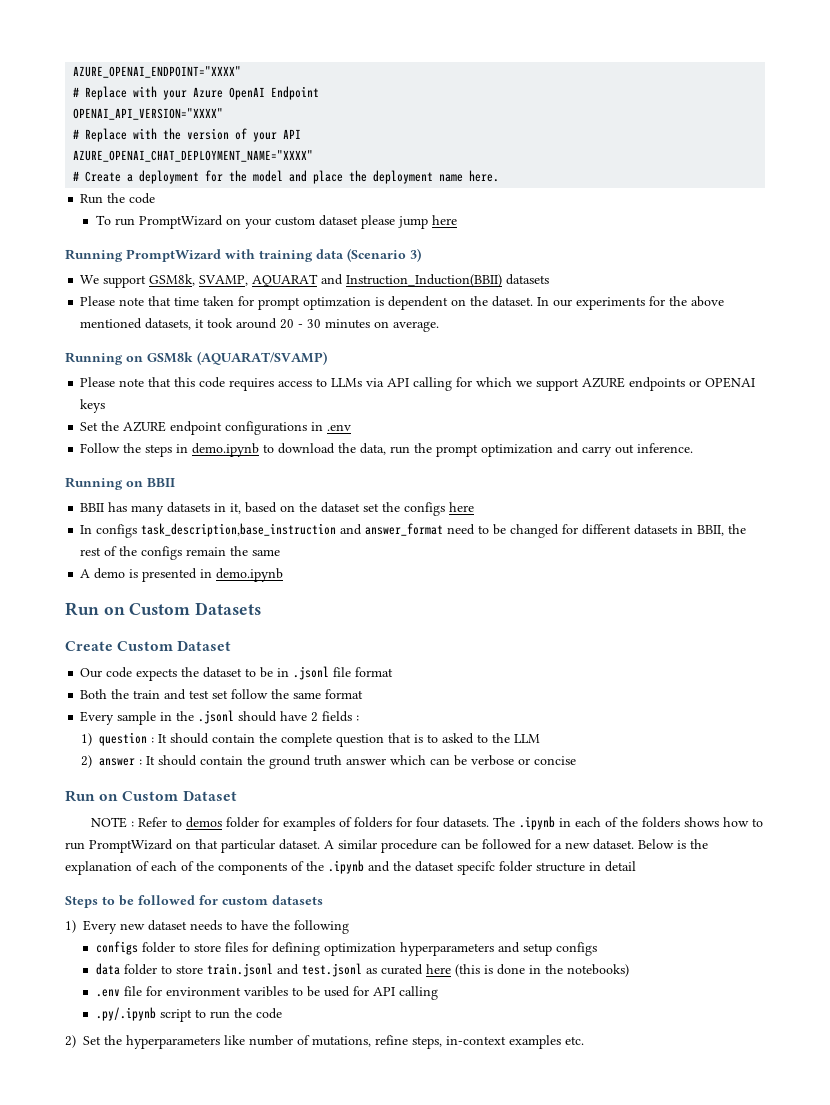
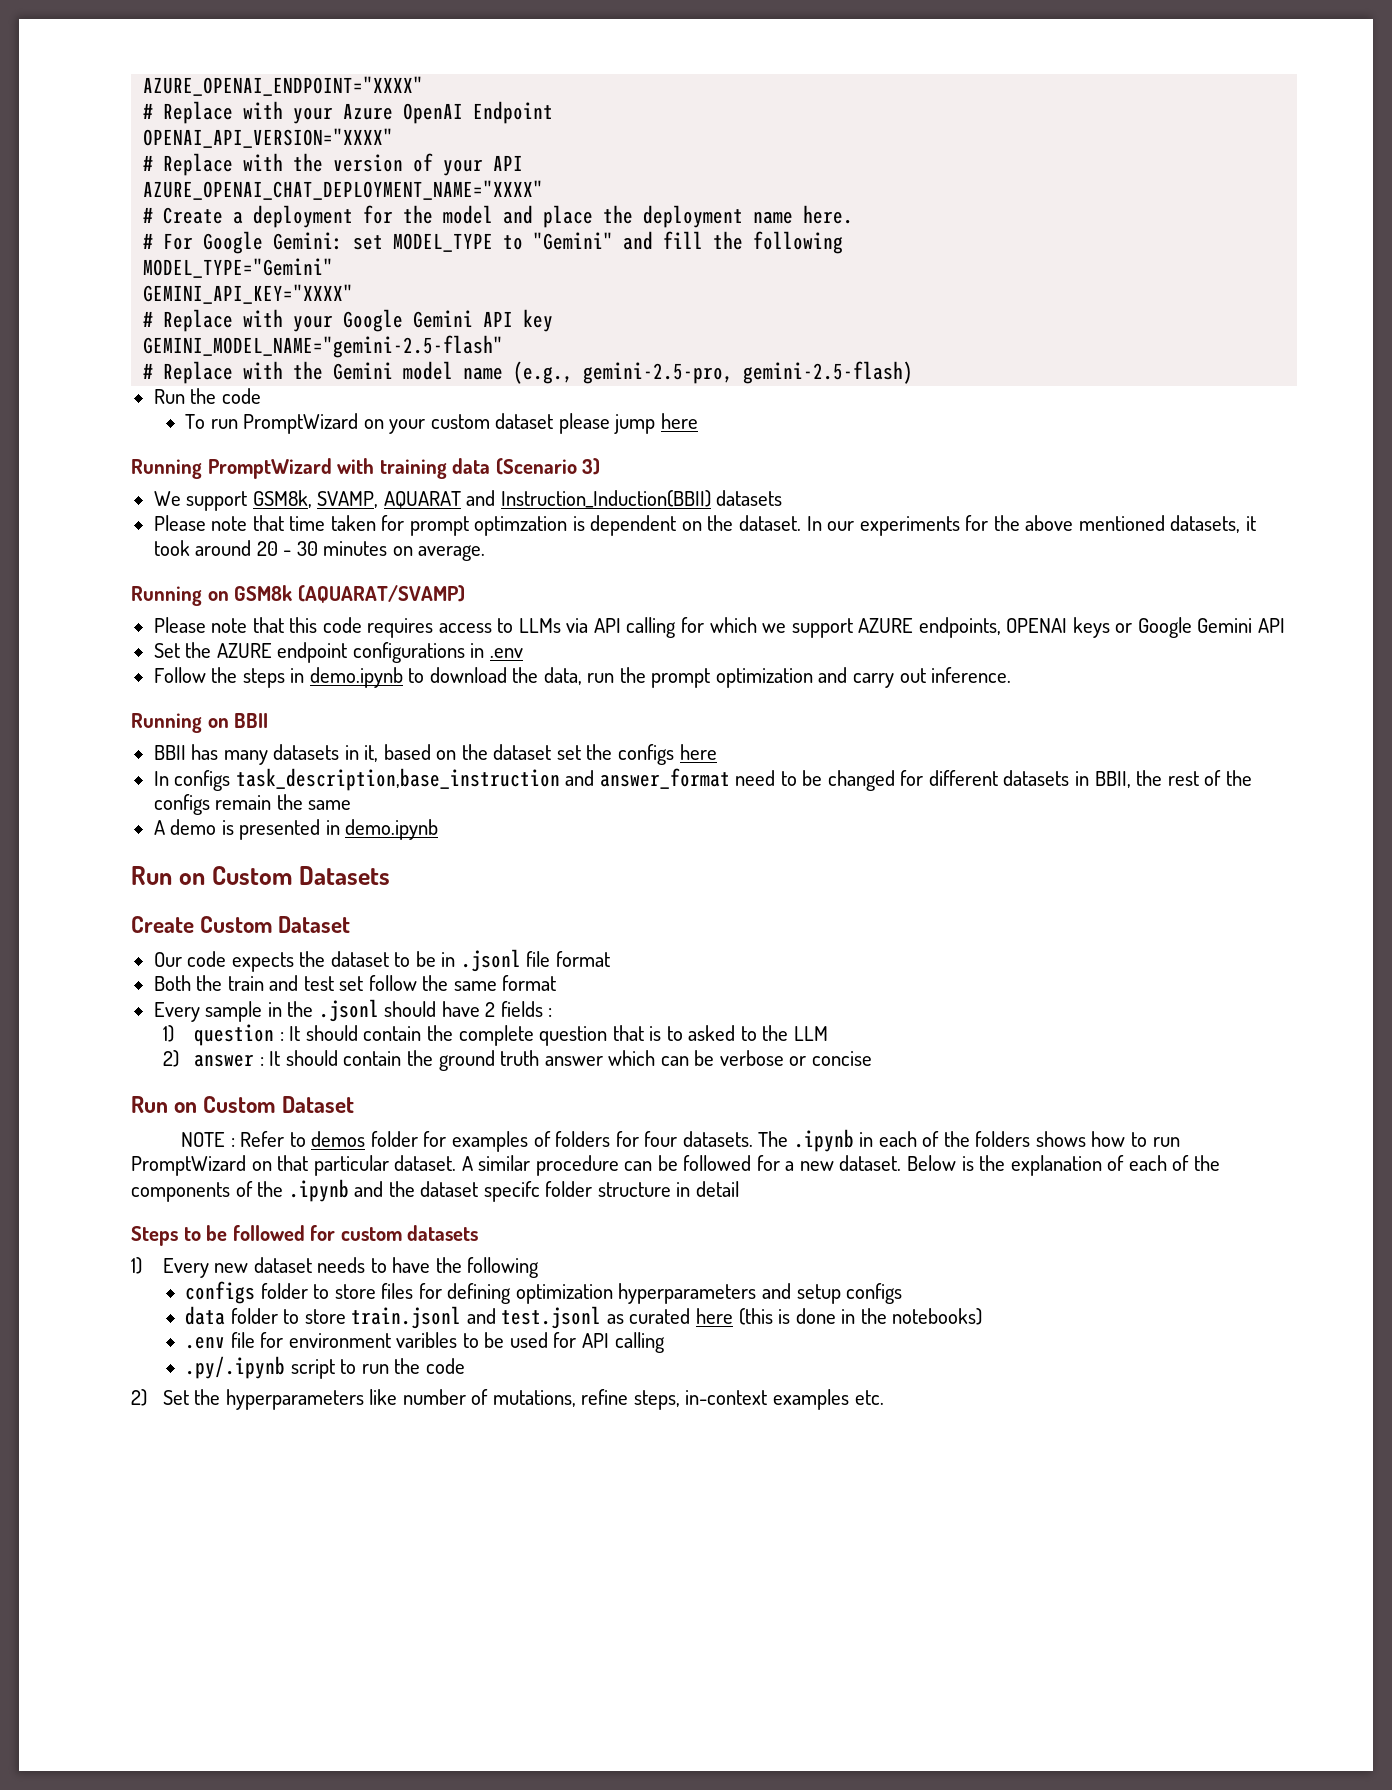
+ # For Google Gemini: set MODEL_TYPE to "Gemini" and fill the following
+ MODEL_TYPE="Gemini"
+ GEMINI_API_KEY="XXXX"
+ # Replace with your Google Gemini API key
+ GEMINI_MODEL_NAME="gemini-2.5-flash"
+ # Replace with the Gemini model name (e.g., gemini-2.5-pro, gemini-2.5-flash)
- Please note that this code requires access to LLMs via API calling for which we support AZURE endpoints or OPENAI keys
+ Please note that this code requires access to LLMs via API calling for which we support AZURE endpoints, OPENAI keys or Google Gemini API

